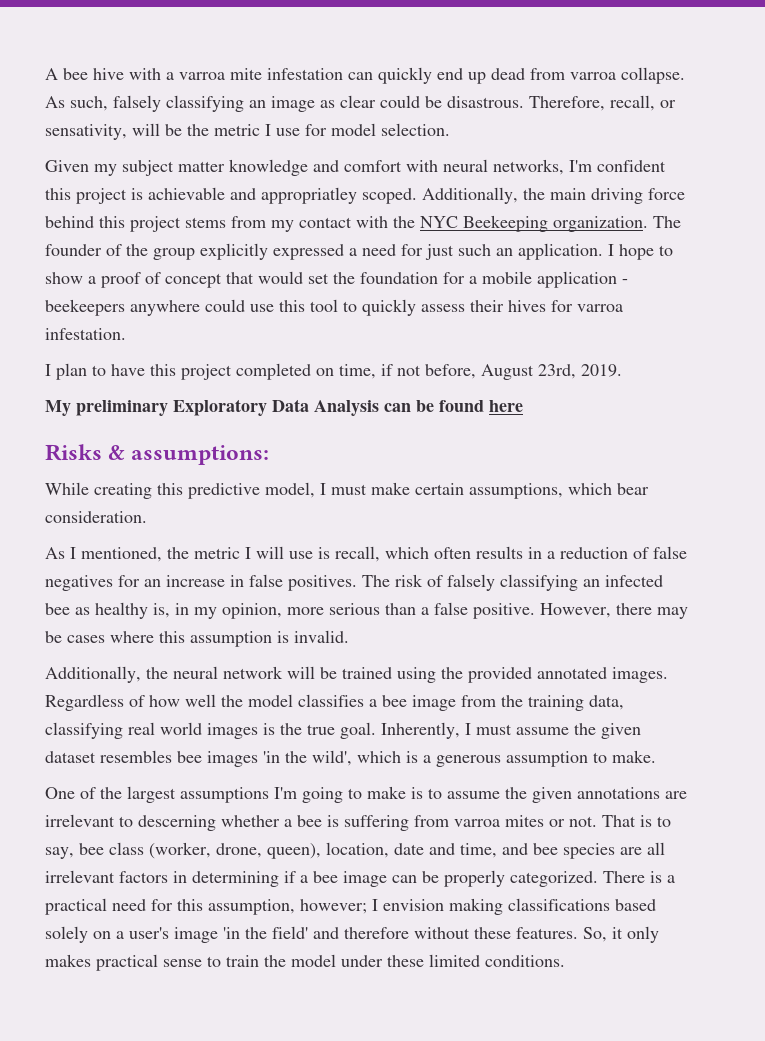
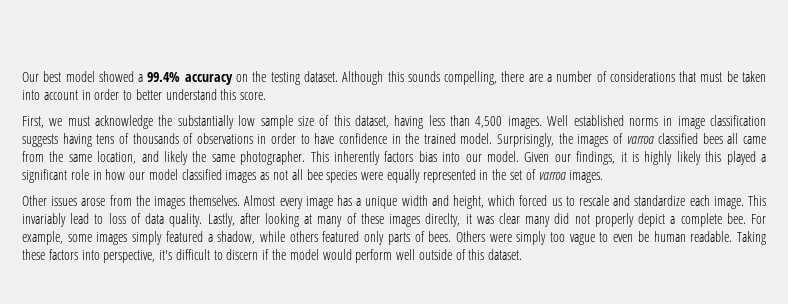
- A bee hive with a varroa mite infestation can quickly end up dead from varroa collapse. As such, falsely classifying an image as clear could be disastrous. Therefore, recall, or sensativity, will be the metric I use for model selection.
- Given my subject matter knowledge and comfort with neural networks, I'm confident this project is achievable and appropriatley scoped. Additionally, the main driving force behind this project stems from my contact with the NYC Beekeeping organization. The founder of the group explicitly expressed a need for just such an application. I hope to show a proof of concept that would set the foundation for a mobile application - beekeepers anywhere could use this tool to quickly assess their hives for varroa infestation.
- I plan to have this project completed on time, if not before, August 23rd, 2019.
- My preliminary Exploratory Data Analysis can be found here
- Risks & assumptions:
- While creating this predictive model, I must make certain assumptions, which bear consideration.
- As I mentioned, the metric I will use is recall, which often results in a reduction of false negatives for an increase in false positives. The risk of falsely classifying an infected bee as healthy is, in my opinion, more serious than a false positive. However, there may be cases where this assumption is invalid.
- Additionally, the neural network will be trained using the provided annotated images. Regardless of how well the model classifies a bee image from the training data, classifying real world images is the true goal. Inherently, I must assume the given dataset resembles bee images 'in the wild', which is a generous assumption to make.
- One of the largest assumptions I'm going to make is to assume the given annotations are irrelevant to descerning whether a bee is suffering from varroa mites or not. That is to say, bee class (worker, drone, queen), location, date and time, and bee species are all irrelevant factors in determining if a bee image can be properly categorized. There is a practical need for this assumption, however; I envision making classifications based solely on a user's image 'in the field' and therefore without these features. So, it only makes practical sense to train the model under these limited conditions.
+ Our best model showed a 99.4% accuracy on the testing dataset. Although this sounds compelling, there are a number of considerations that must be taken into account in order to better understand this score.
+ First, we must acknowledge the substantially low sample size of this dataset, having less than 4,500 images. Well established norms in image classification suggests having tens of thousands of observations in order to have confidence in the trained model. Surprisingly, the images of varroa classified bees all came from the same location, and likely the same photographer. This inherently factors bias into our model. Given our findings, it is highly likely this played a significant role in how our model classified images as not all bee species were equally represented in the set of varroa images.
+ Other issues arose from the images themselves. Almost every image has a unique width and height, which forced us to rescale and standardize each image. This invariably lead to loss of data quality. Lastly, after looking at many of these images direclty, it was clear many did not properly depict a complete bee. For example, some images simply featured a shadow, while others featured only parts of bees. Others were simply too vague to even be human readable. Taking these factors into perspective, it's difficult to discern if the model would perform well outside of this dataset.

